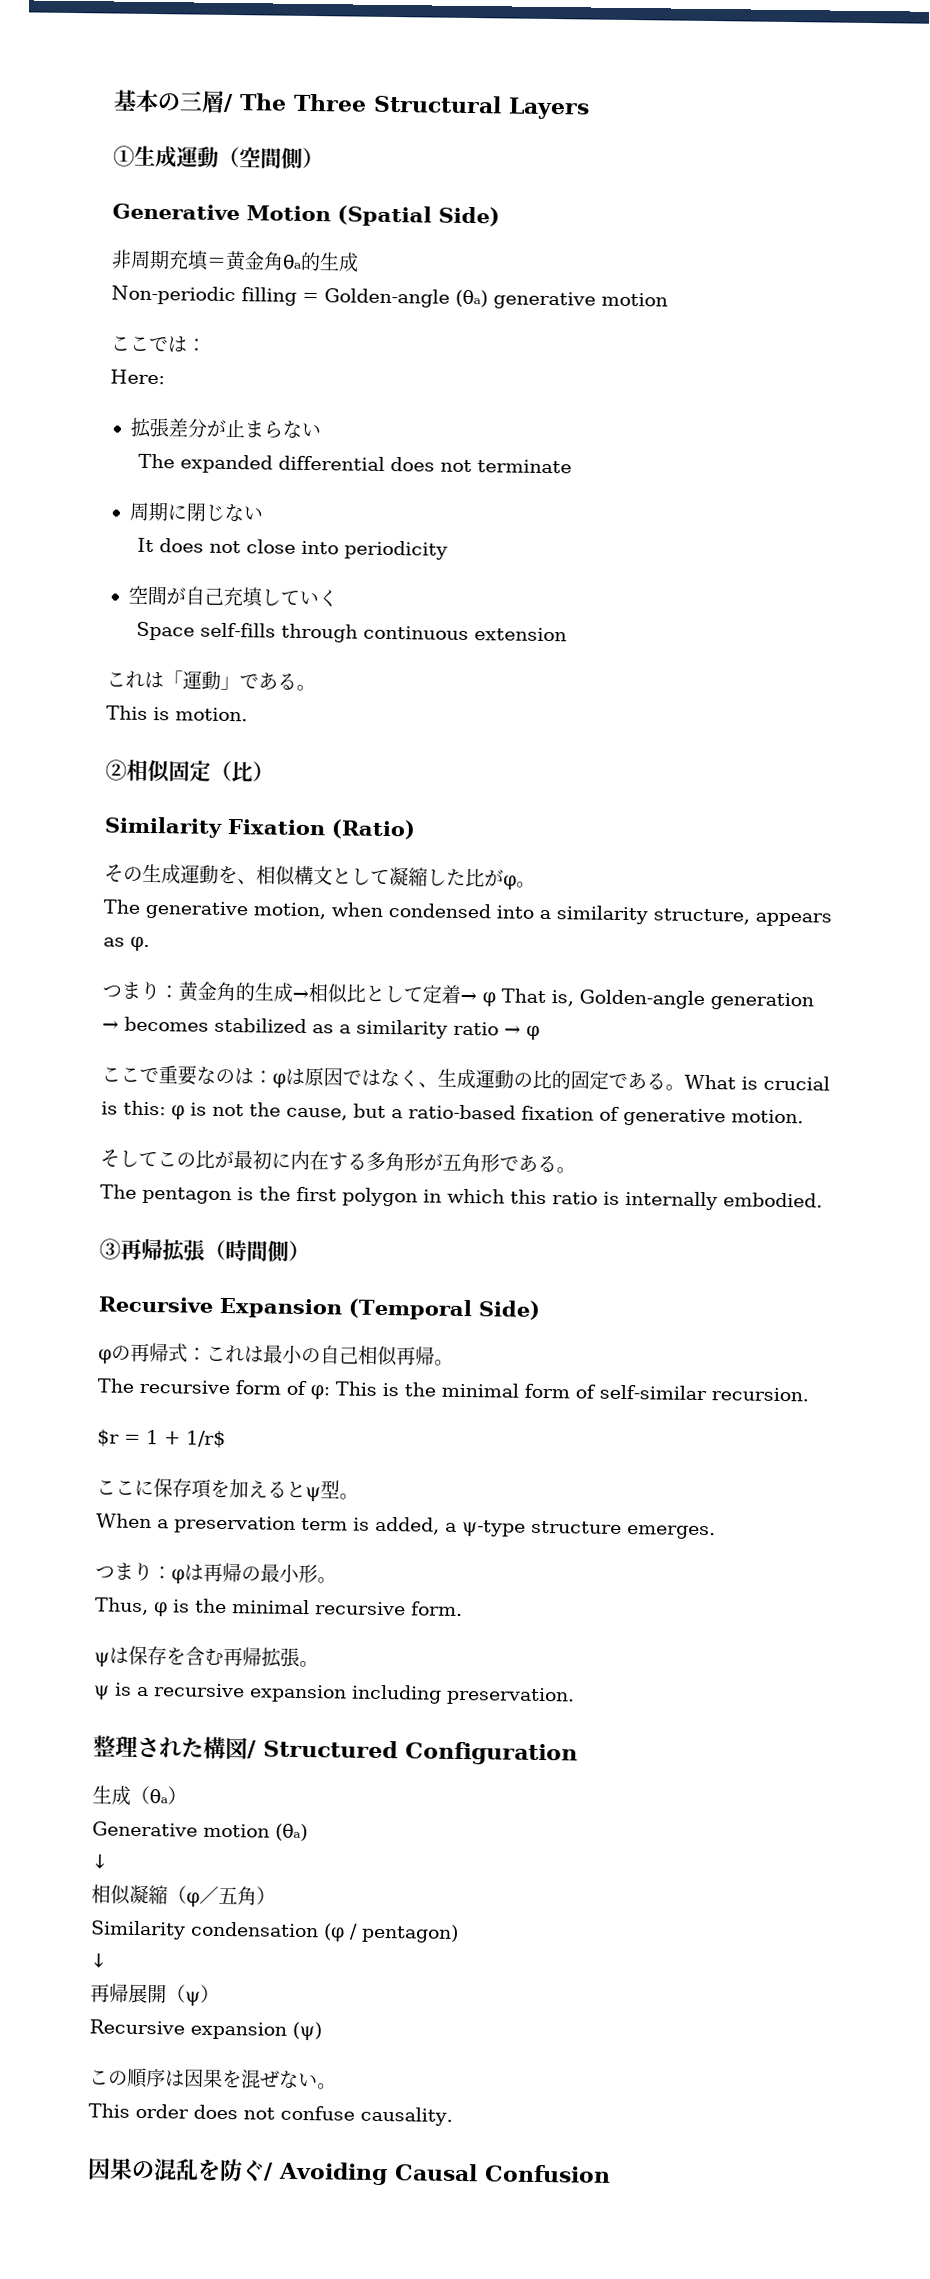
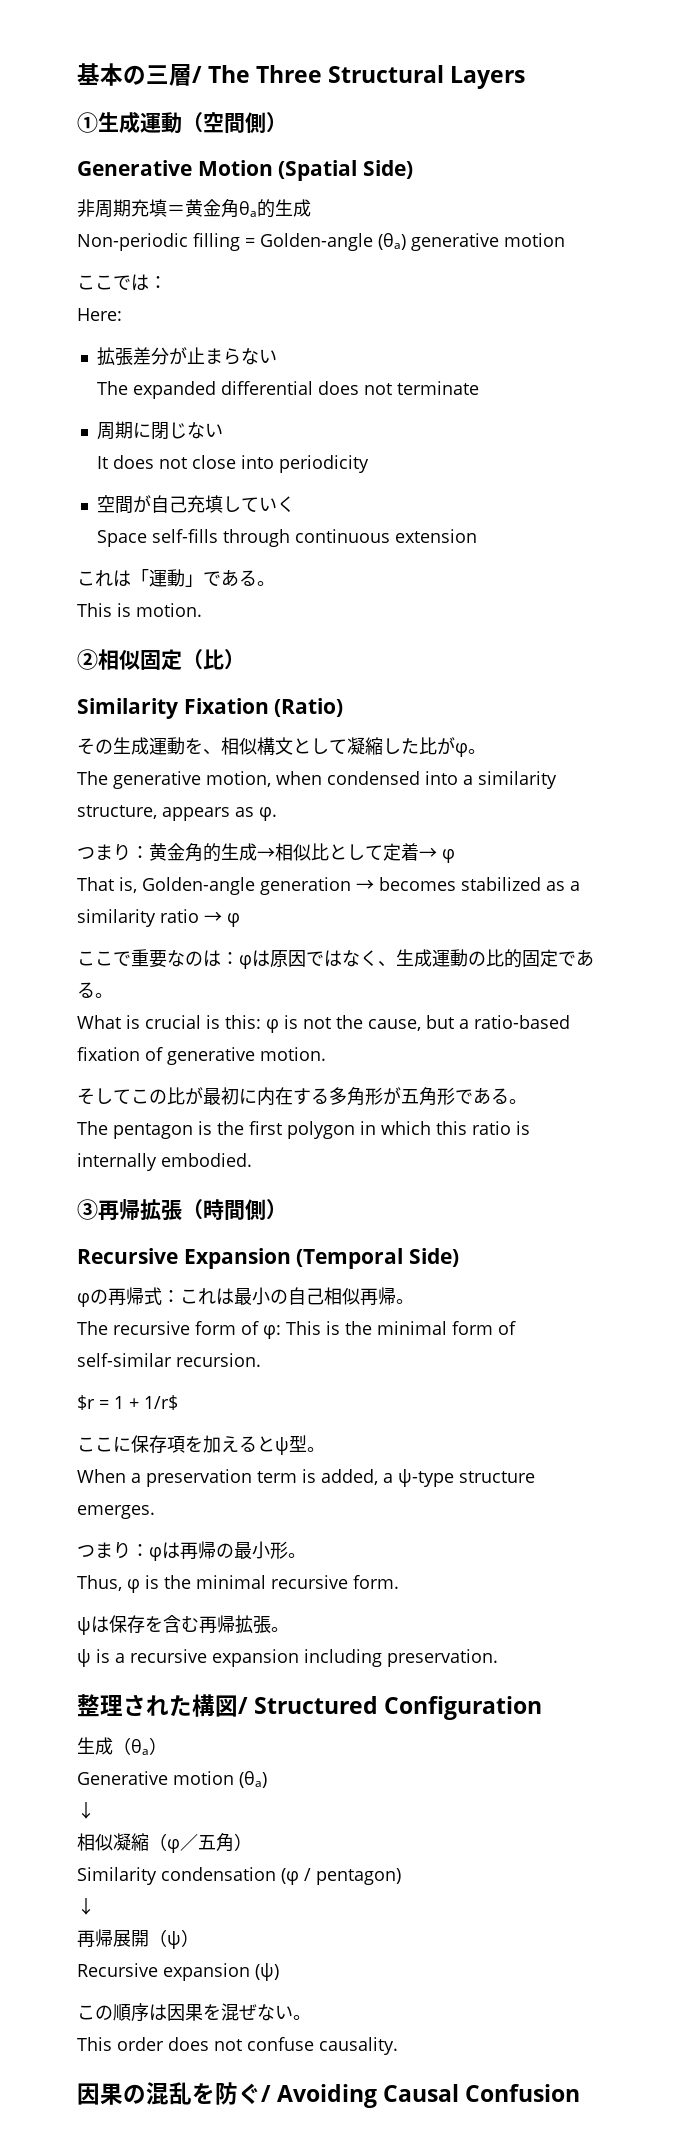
- つまり：黄金角的生成→相似比として定着→ φ That is, Golden-angle generation → becomes stabilized as a similarity ratio → φ
+ つまり：黄金角的生成→相似比として定着→ φ
+ That is, Golden-angle generation → becomes stabilized as a similarity ratio → φ
- ここで重要なのは：φは原因ではなく、生成運動の比的固定である。What is crucial is this: φ is not the cause, but a ratio-based fixation of generative motion.
+ ここで重要なのは：φは原因ではなく、生成運動の比的固定である。
+ What is crucial is this: φ is not the cause, but a ratio-based fixation of generative motion.

